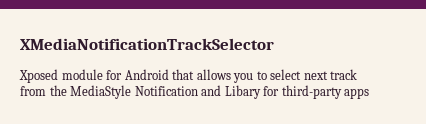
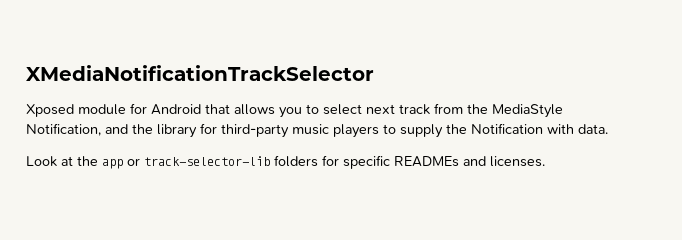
- Xposed module for Android that allows you to select next track from the MediaStyle Notification and Libary for third-party apps
+ Xposed module for Android that allows you to select next track from the MediaStyle Notification, and the library for third-party music players to supply the Notification with data.
+ Look at the app or track-selector-lib folders for specific READMEs and licenses.

